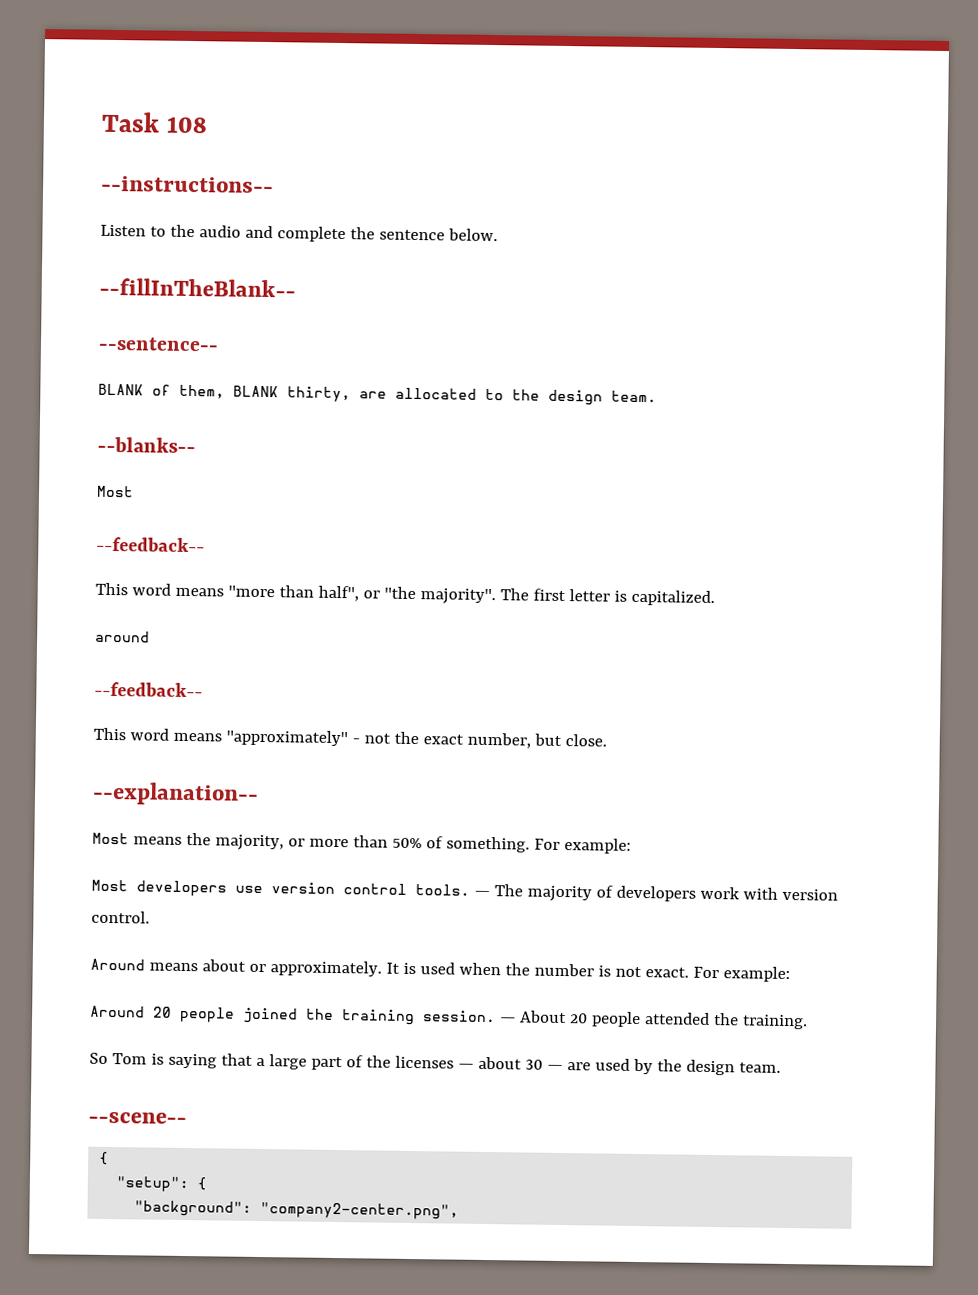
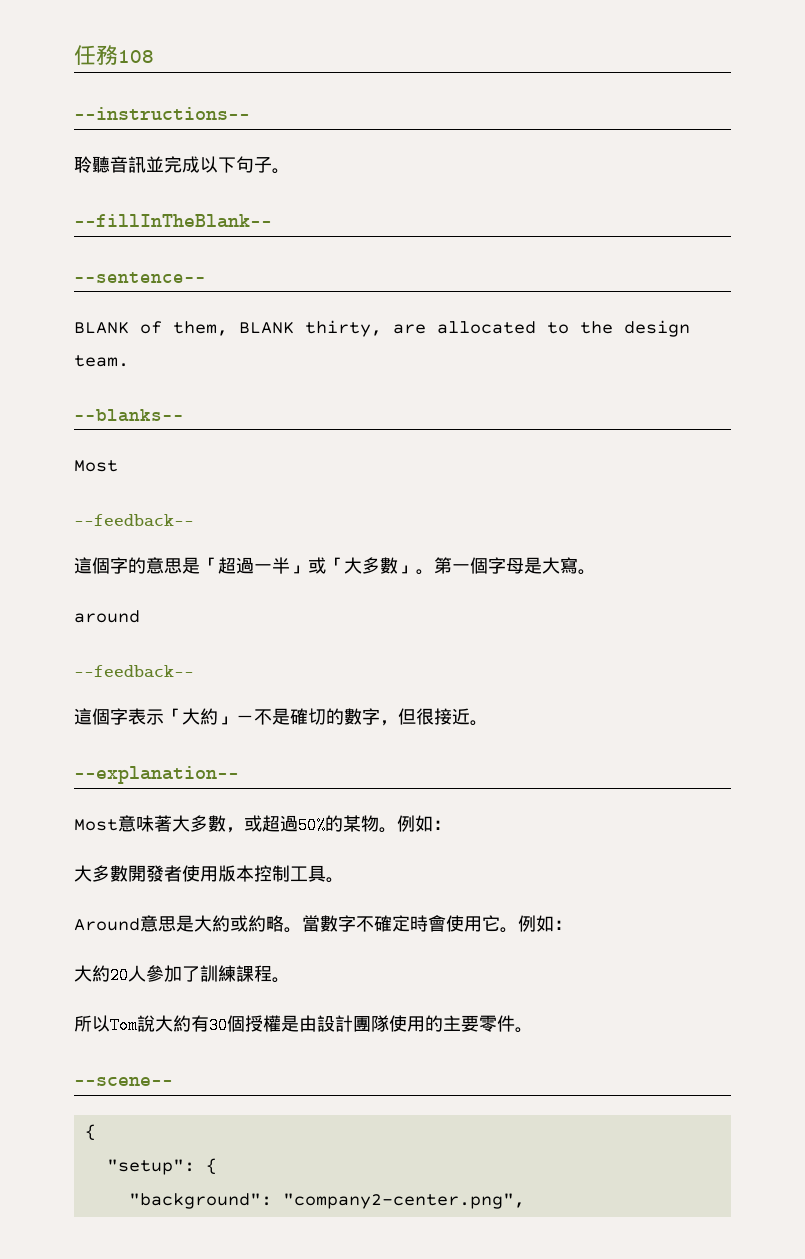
- Task 108
+ 任務108
- Listen to the audio and complete the sentence below.
+ 聆聽音訊並完成以下句子。
- This word means "more than half", or "the majority". The first letter is capitalized.
+ 這個字的意思是「超過一半」或「大多數」。第一個字母是大寫。
  around
  --feedback--
- This word means "approximately" - not the exact number, but close.
+ 這個字表示「大約」－不是確切的數字，但很接近。
  --explanation--
- Most means the majority, or more than 50% of something. For example:
- Most developers use version control tools. — The majority of developers work with version control.
- Around means about or approximately. It is used when the number is not exact. For example:
- Around 20 people joined the training session. — About 20 people attended the training.
- So Tom is saying that a large part of the licenses — about 30 — are used by the design team.
+ Most意味著大多數，或超過50%的某物。例如：
+ 大多數開發者使用版本控制工具。
+ Around意思是大約或約略。當數字不確定時會使用它。例如：
+ 大約20人參加了訓練課程。
+ 所以Tom說大約有30個授權是由設計團隊使用的主要零件。

